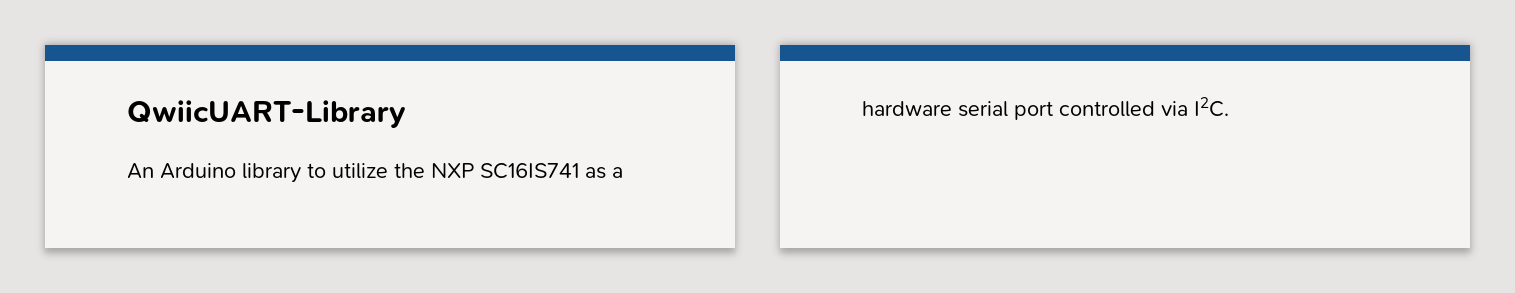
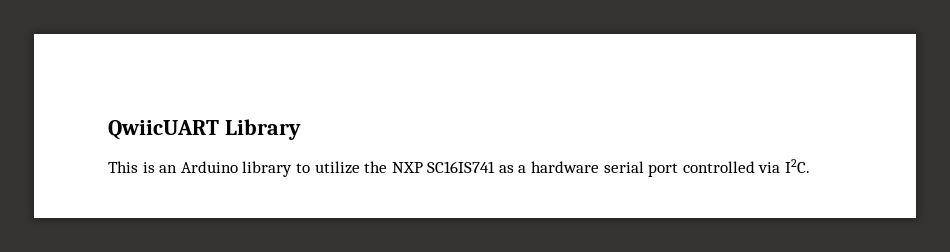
- QwiicUART-Library
- An Arduino library to utilize the NXP SC16IS741 as a hardware serial port controlled via I2C.
+ QwiicUART Library
+ This is an Arduino library to utilize the NXP SC16IS741 as a hardware serial port controlled via I2C.

